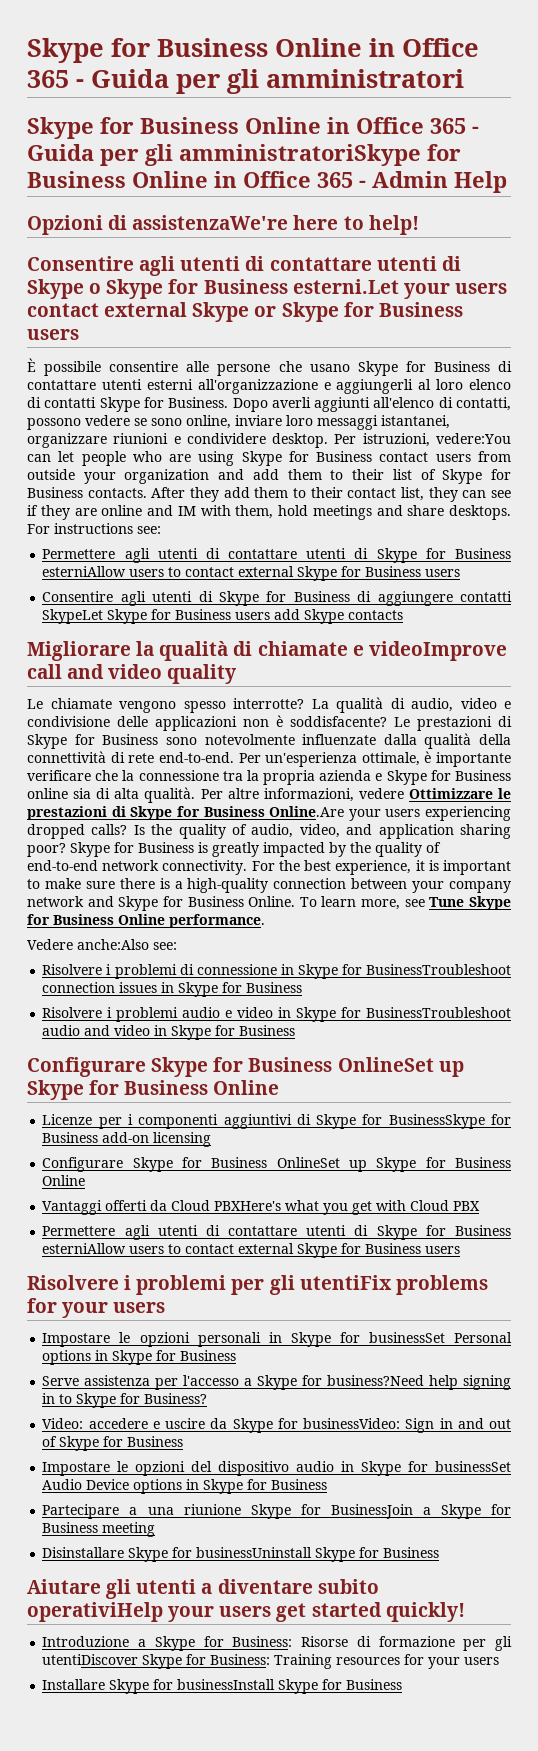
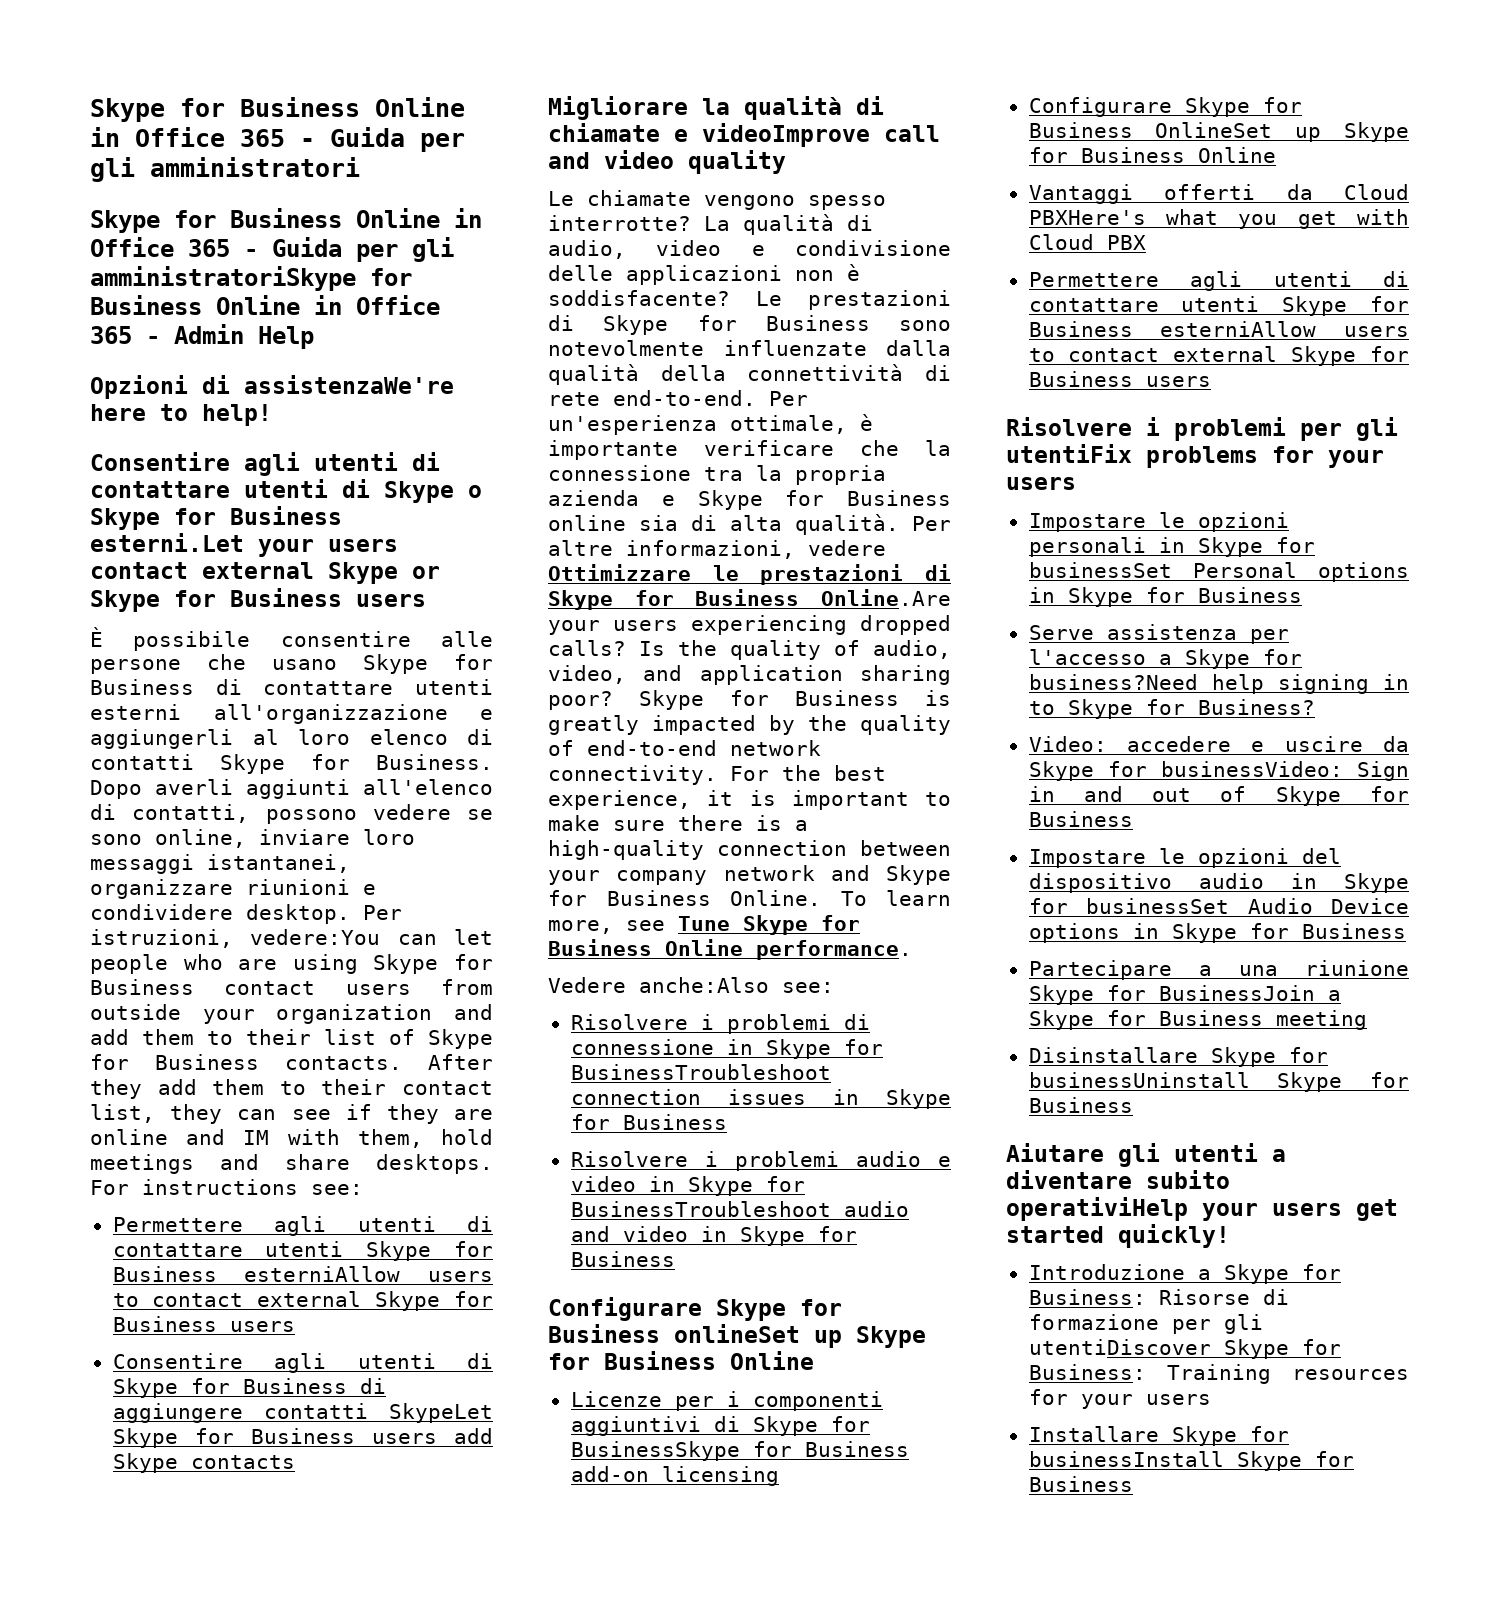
  For instructions see:
- Permettere agli utenti di contattare utenti di Skype for Business esterniAllow users to contact external Skype for Business users
+ Permettere agli utenti di contattare utenti Skype for Business esterniAllow users to contact external Skype for Business users
  Risolvere i problemi audio e video in Skype for BusinessTroubleshoot audio and video in Skype for Business
- Configurare Skype for Business OnlineSet up Skype for Business Online
+ Configurare Skype for Business onlineSet up Skype for Business Online
  Vantaggi offerti da Cloud PBXHere's what you get with Cloud PBX
- Permettere agli utenti di contattare utenti di Skype for Business esterniAllow users to contact external Skype for Business users
+ Permettere agli utenti di contattare utenti Skype for Business esterniAllow users to contact external Skype for Business users

